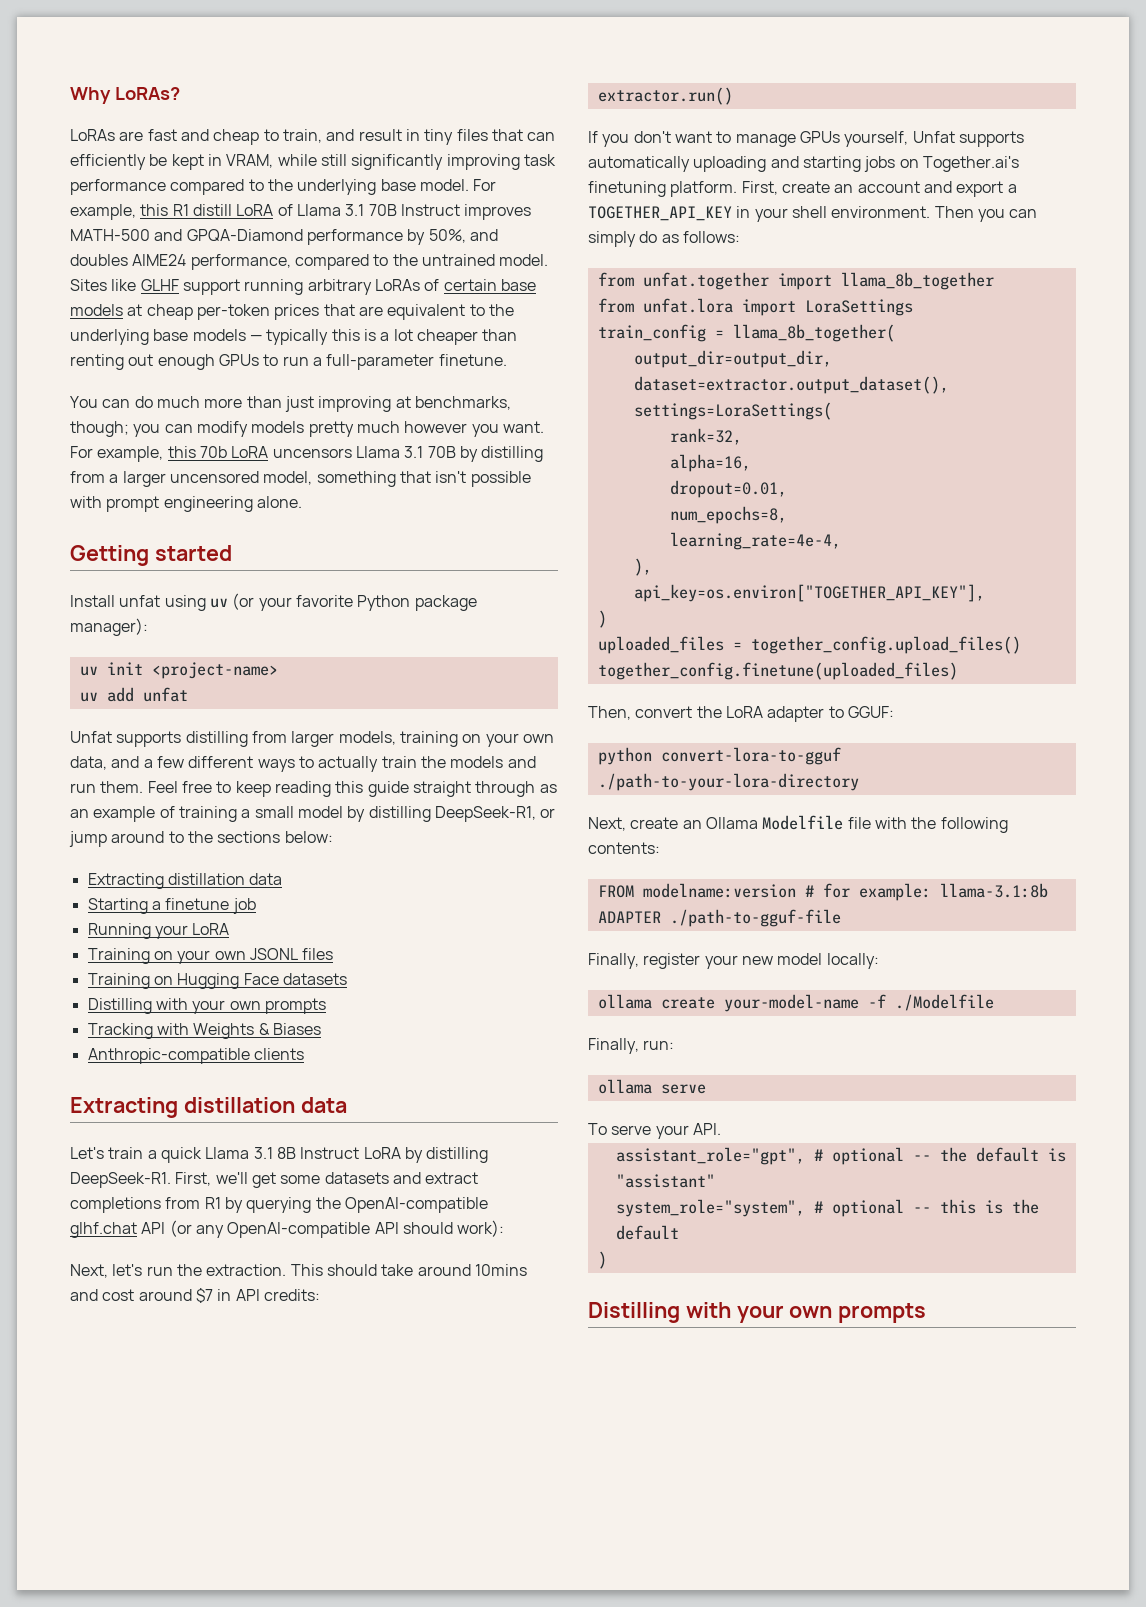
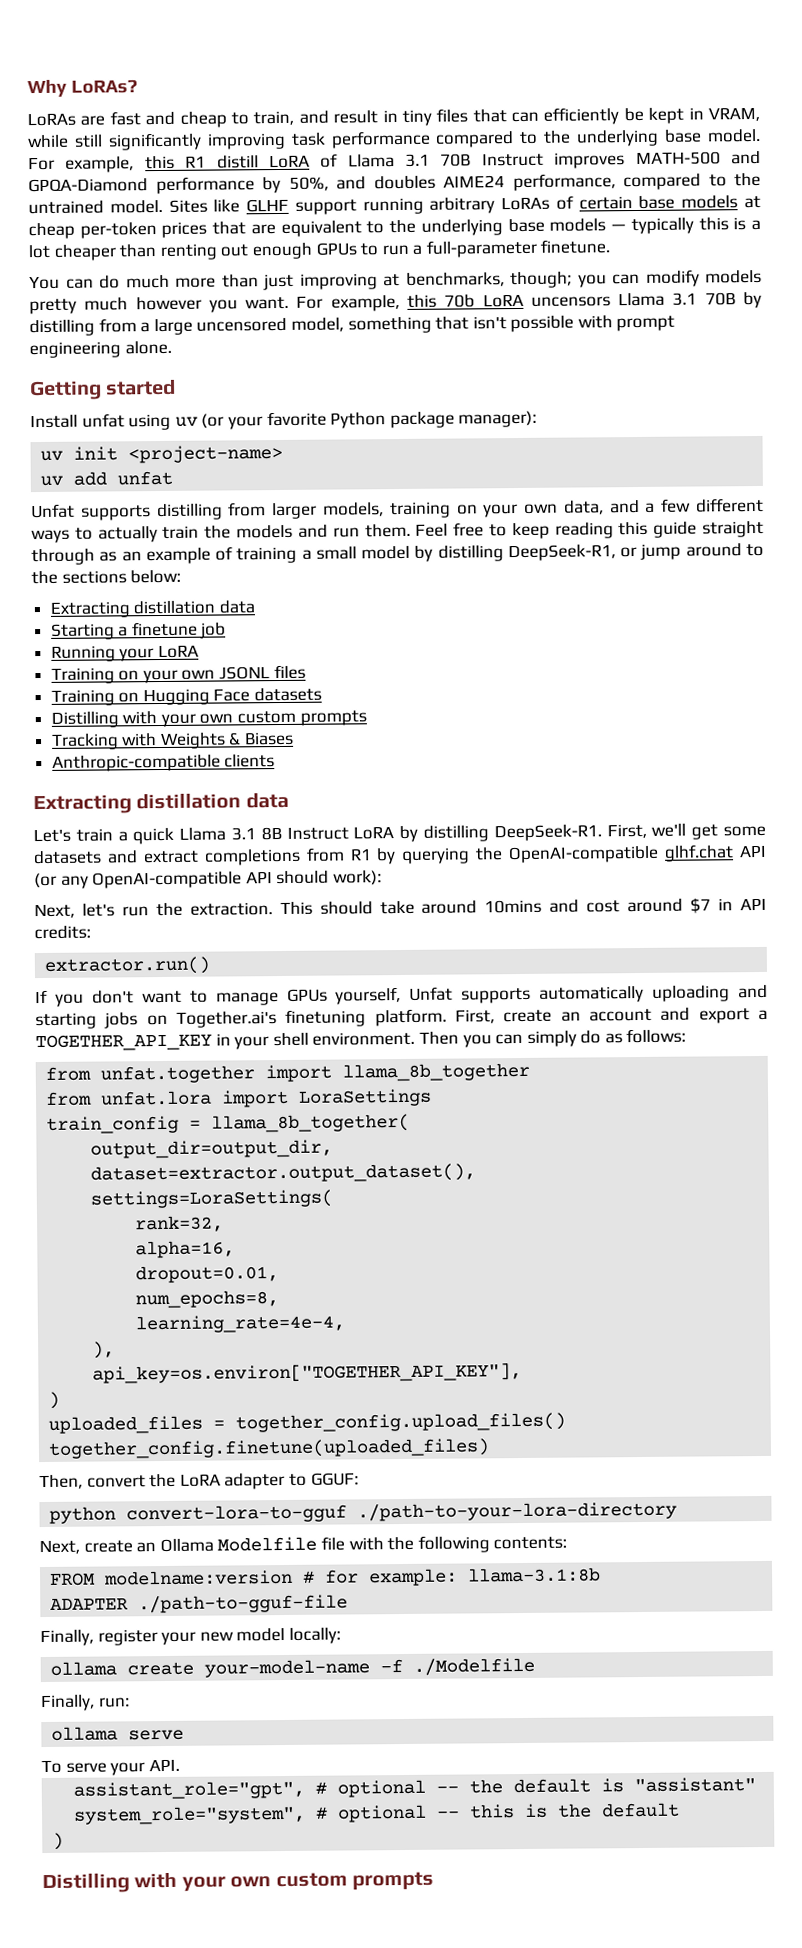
- For example, this 70b LoRA uncensors Llama 3.1 70B by distilling from a larger uncensored model, something that isn't possible with prompt engineering alone.
+ For example, this 70b LoRA uncensors Llama 3.1 70B by distilling from a large uncensored model, something that isn't possible with prompt engineering alone.
  Training on Hugging Face datasets
- Distilling with your own prompts
+ Distilling with your own custom prompts
  system_role="system", # optional -- this is the default
  )
- Distilling with your own prompts
+ Distilling with your own custom prompts

